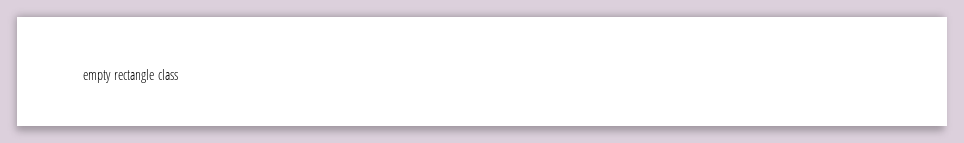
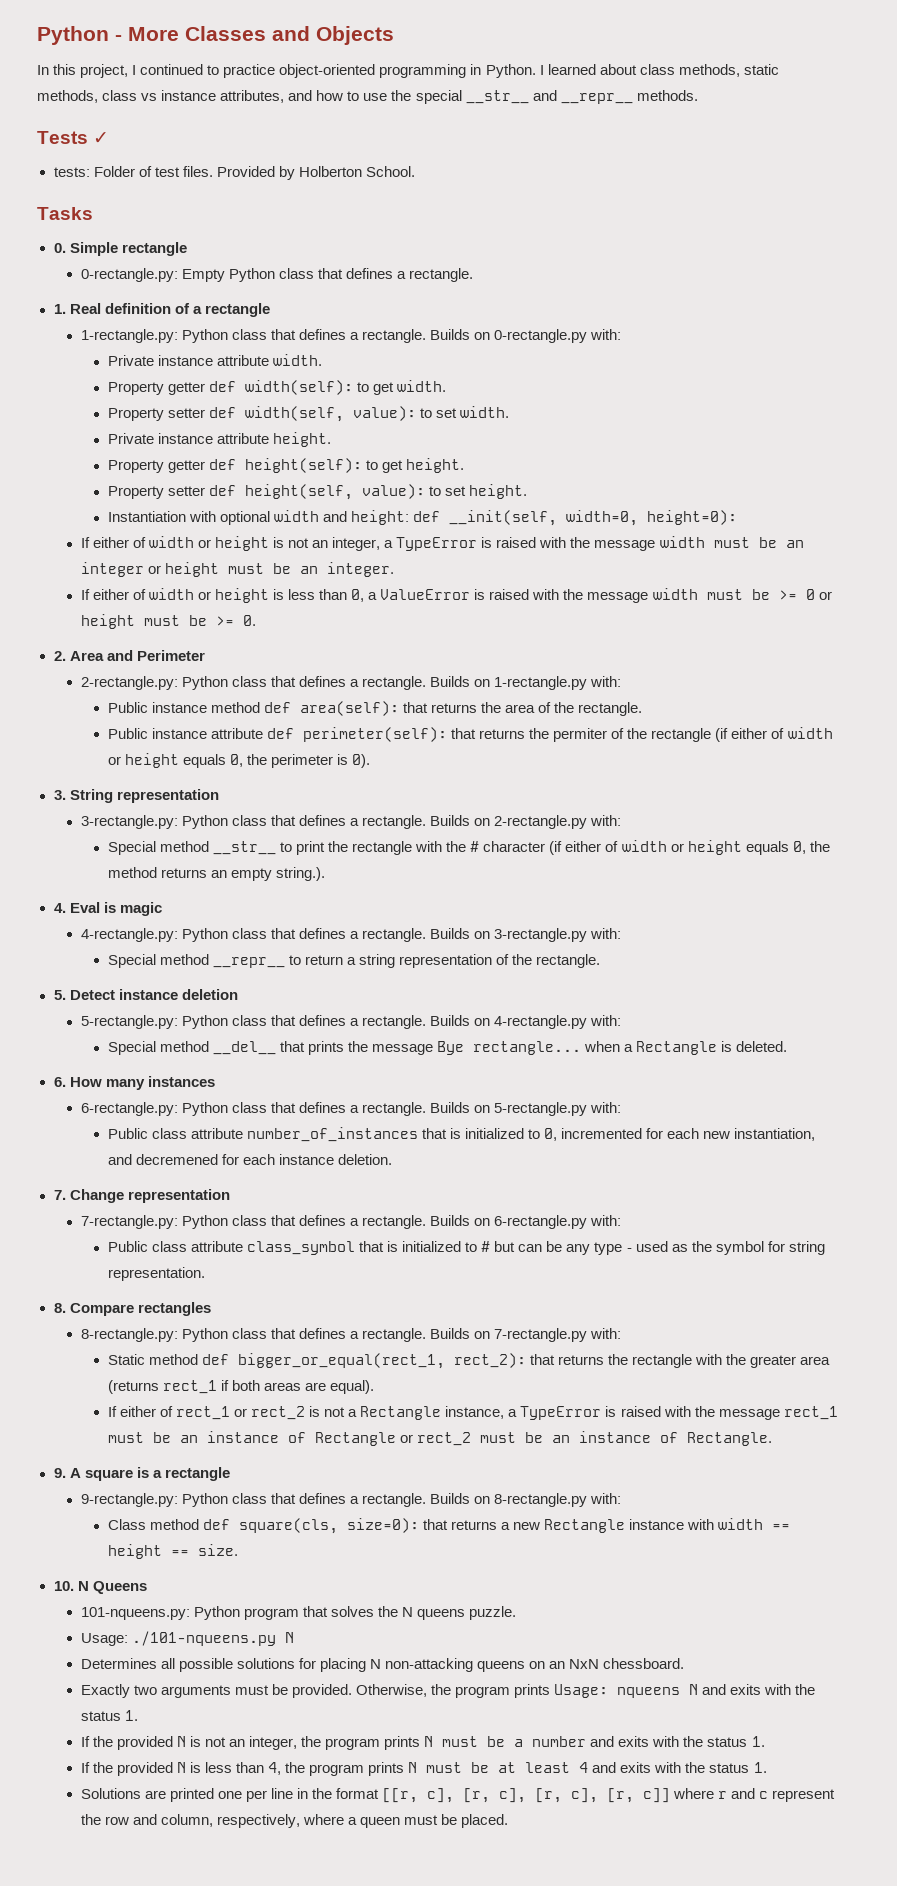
- empty rectangle class
+ Python - More Classes and Objects
+ In this project, I continued to practice object-oriented programming in Python. I learned about class methods, static methods, class vs instance attributes, and how to use the special __str__ and __repr__ methods.
+ Tests ✓
+ tests: Folder of test files. Provided by Holberton School.
+ Tasks
+ 0. Simple rectangle
+ 0-rectangle.py: Empty Python class that defines a rectangle.
+ 1. Real definition of a rectangle
+ 1-rectangle.py: Python class that defines a rectangle. Builds on 0-rectangle.py with:
+ Private instance attribute width.
+ Property getter def width(self): to get width.
+ Property setter def width(self, value): to set width.
+ Private instance attribute height.
+ Property getter def height(self): to get height.
+ Property setter def height(self, value): to set height.
+ Instantiation with optional width and height: def __init(self, width=0, height=0):
+ If either of width or height is not an integer, a TypeError is raised with the message width must be an integer or height must be an integer.
+ If either of width or height is less than 0, a ValueError is raised with the message width must be >= 0 or height must be >= 0.
+ 2. Area and Perimeter
+ 2-rectangle.py: Python class that defines a rectangle. Builds on 1-rectangle.py with:
+ Public instance method def area(self): that returns the area of the rectangle.
+ Public instance attribute def perimeter(self): that returns the permiter of the rectangle (if either of width or height equals 0, the perimeter is 0).
+ 3. String representation
+ 3-rectangle.py: Python class that defines a rectangle. Builds on 2-rectangle.py with:
+ Special method __str__ to print the rectangle with the # character (if either of width or height equals 0, the method returns an empty string.).
+ 4. Eval is magic
+ 4-rectangle.py: Python class that defines a rectangle. Builds on 3-rectangle.py with:
+ Special method __repr__ to return a string representation of the rectangle.
+ 5. Detect instance deletion
+ 5-rectangle.py: Python class that defines a rectangle. Builds on 4-rectangle.py with:
+ Special method __del__ that prints the message Bye rectangle... when a Rectangle is deleted.
+ 6. How many instances
+ 6-rectangle.py: Python class that defines a rectangle. Builds on 5-rectangle.py with:
+ Public class attribute number_of_instances that is initialized to 0, incremented for each new instantiation, and decremened for each instance deletion.
+ 7. Change representation
+ 7-rectangle.py: Python class that defines a rectangle. Builds on 6-rectangle.py with:
+ Public class attribute class_symbol that is initialized to # but can be any type - used as the symbol for string representation.
+ 8. Compare rectangles
+ 8-rectangle.py: Python class that defines a rectangle. Builds on 7-rectangle.py with:
+ Static method def bigger_or_equal(rect_1, rect_2): that returns the rectangle with the greater area (returns rect_1 if both areas are equal).
+ If either of rect_1 or rect_2 is not a Rectangle instance, a TypeError is raised with the message rect_1 must be an instance of Rectangle or rect_2 must be an instance of Rectangle.
+ 9. A square is a rectangle
+ 9-rectangle.py: Python class that defines a rectangle. Builds on 8-rectangle.py with:
+ Class method def square(cls, size=0): that returns a new Rectangle instance with width == height == size.
+ 10. N Queens
+ 101-nqueens.py: Python program that solves the N queens puzzle.
+ Usage: ./101-nqueens.py N
+ Determines all possible solutions for placing N non-attacking queens on an NxN chessboard.
+ Exactly two arguments must be provided. Otherwise, the program prints Usage: nqueens N and exits with the status 1.
+ If the provided N is not an integer, the program prints N must be a number and exits with the status 1.
+ If the provided N is less than 4, the program prints N must be at least 4 and exits with the status 1.
+ Solutions are printed one per line in the format [[r, c], [r, c], [r, c], [r, c]] where r and c represent the row and column, respectively, where a queen must be placed.

